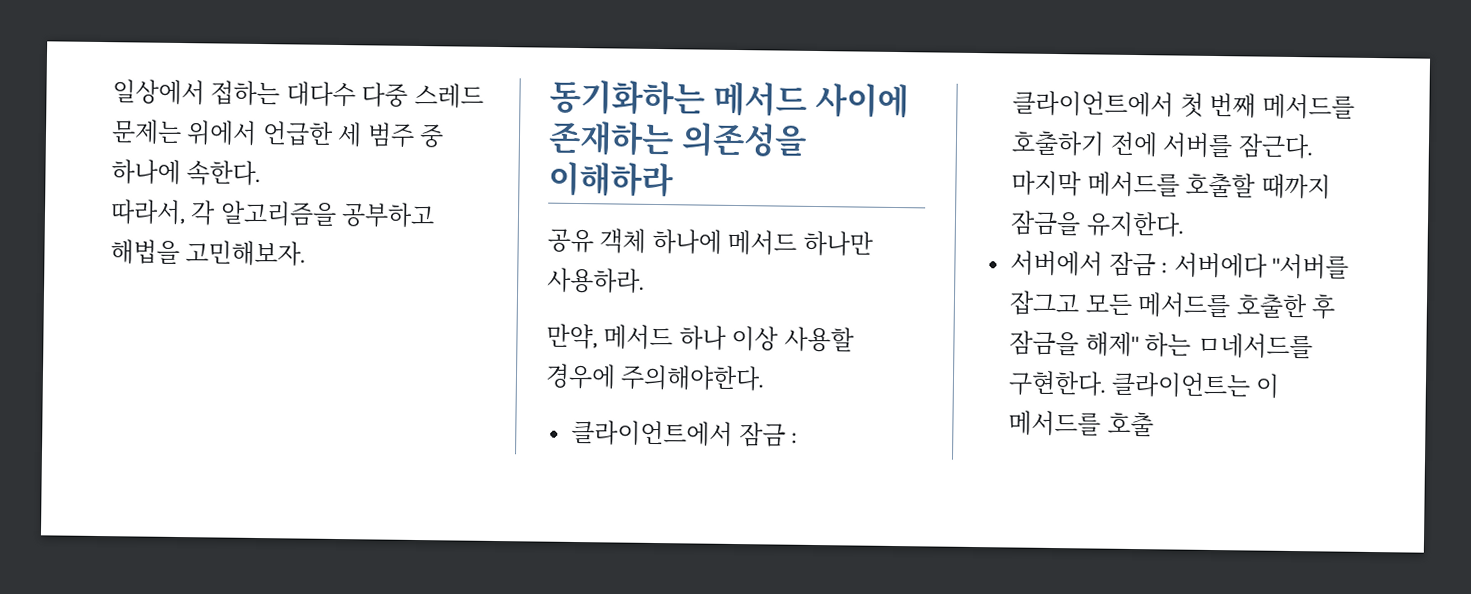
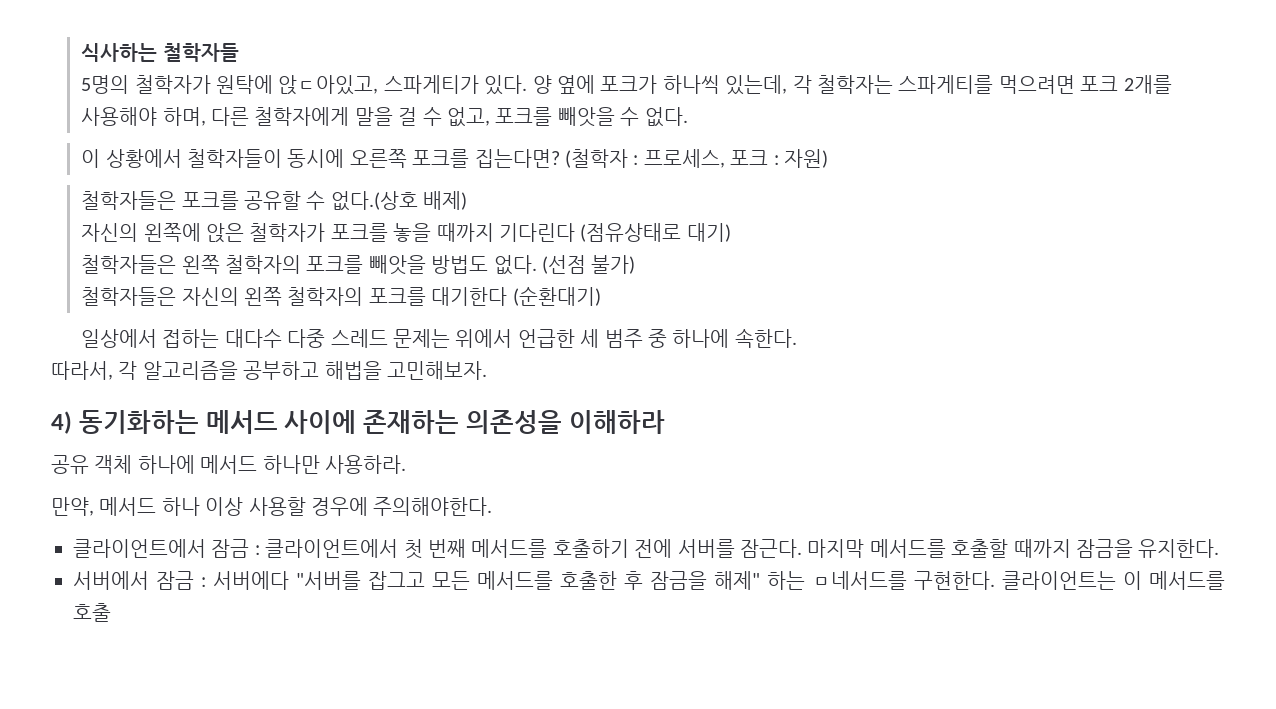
+ 식사하는 철학자들
+ 5명의 철학자가 원탁에 앉ㄷ아있고, 스파게티가 있다. 양 옆에 포크가 하나씩 있는데, 각 철학자는 스파게티를 먹으려면 포크 2개를 사용해야 하며, 다른 철학자에게 말을 걸 수 없고, 포크를 빼앗을 수 없다.
+ 이 상황에서 철학자들이 동시에 오른쪽 포크를 집는다면? (철학자 : 프로세스, 포크 : 자원)
+ 철학자들은 포크를 공유할 수 없다.(상호 배제)
+ 자신의 왼쪽에 앉은 철학자가 포크를 놓을 때까지 기다린다 (점유상태로 대기)
+ 철학자들은 왼쪽 철학자의 포크를 빼앗을 방법도 없다. (선점 불가)
+ 철학자들은 자신의 왼쪽 철학자의 포크를 대기한다 (순환대기)
- 동기화하는 메서드 사이에 존재하는 의존성을 이해하라
+ 4) 동기화하는 메서드 사이에 존재하는 의존성을 이해하라

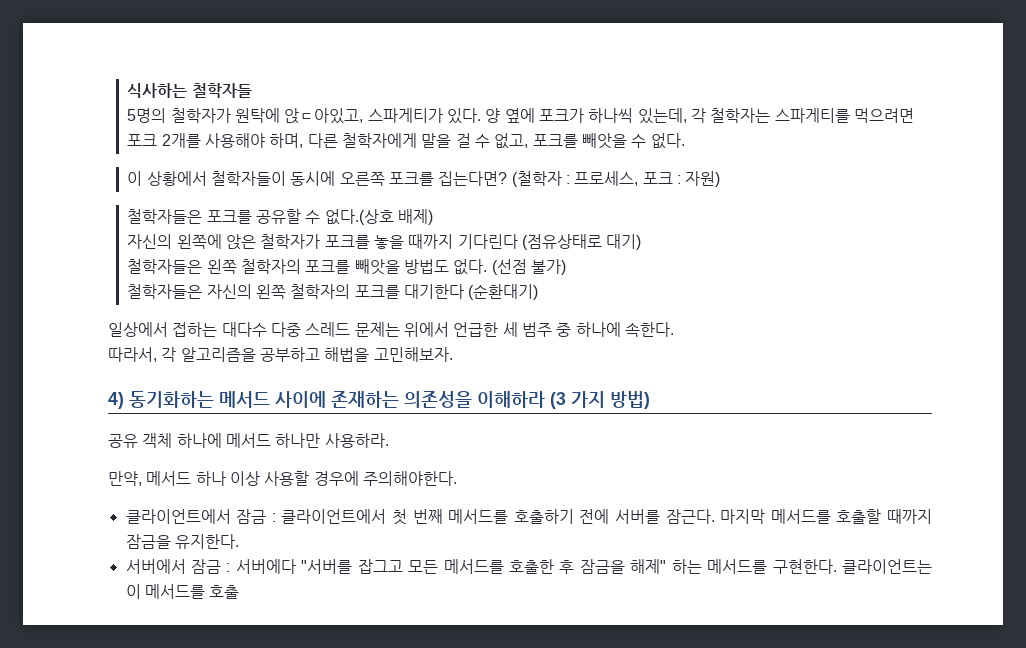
- 4) 동기화하는 메서드 사이에 존재하는 의존성을 이해하라
+ 4) 동기화하는 메서드 사이에 존재하는 의존성을 이해하라 (3 가지 방법)
- 서버에서 잠금 : 서버에다 "서버를 잡그고 모든 메서드를 호출한 후 잠금을 해제" 하는 ㅁ네서드를 구현한다.
+ 서버에서 잠금 : 서버에다 "서버를 잡그고 모든 메서드를 호출한 후 잠금을 해제" 하는 메서드를 구현한다.

